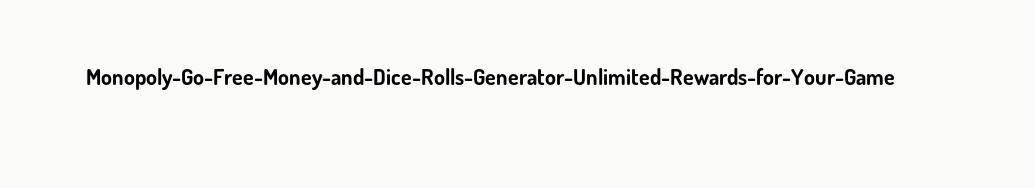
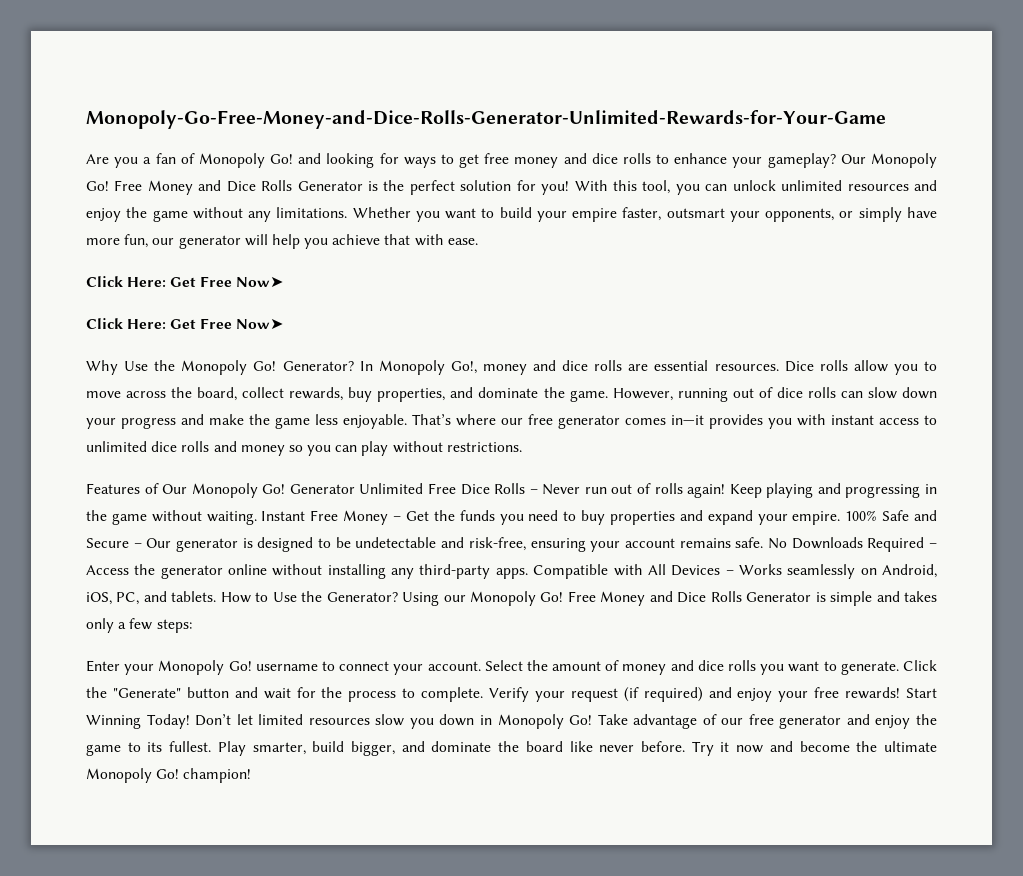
+ Are you a fan of Monopoly Go! and looking for ways to get free money and dice rolls to enhance your gameplay? Our Monopoly Go! Free Money and Dice Rolls Generator is the perfect solution for you! With this tool, you can unlock unlimited resources and enjoy the game without any limitations. Whether you want to build your empire faster, outsmart your opponents, or simply have more fun, our generator will help you achieve that with ease.
+ Click Here: Get Free Now➤
+ Click Here: Get Free Now➤
+ Why Use the Monopoly Go! Generator? In Monopoly Go!, money and dice rolls are essential resources. Dice rolls allow you to move across the board, collect rewards, buy properties, and dominate the game. However, running out of dice rolls can slow down your progress and make the game less enjoyable. That’s where our free generator comes in—it provides you with instant access to unlimited dice rolls and money so you can play without restrictions.
+ Features of Our Monopoly Go! Generator Unlimited Free Dice Rolls – Never run out of rolls again! Keep playing and progressing in the game without waiting. Instant Free Money – Get the funds you need to buy properties and expand your empire. 100% Safe and Secure – Our generator is designed to be undetectable and risk-free, ensuring your account remains safe. No Downloads Required – Access the generator online without installing any third-party apps. Compatible with All Devices – Works seamlessly on Android, iOS, PC, and tablets. How to Use the Generator? Using our Monopoly Go! Free Money and Dice Rolls Generator is simple and takes only a few steps:
+ Enter your Monopoly Go! username to connect your account. Select the amount of money and dice rolls you want to generate. Click the "Generate" button and wait for the process to complete. Verify your request (if required) and enjoy your free rewards! Start Winning Today! Don’t let limited resources slow you down in Monopoly Go! Take advantage of our free generator and enjoy the game to its fullest. Play smarter, build bigger, and dominate the board like never before. Try it now and become the ultimate Monopoly Go! champion!

